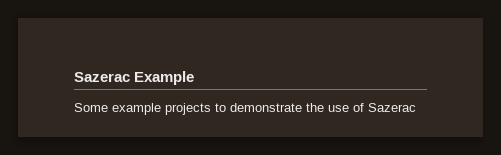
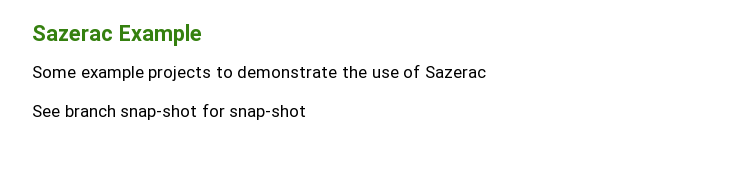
+ See branch snap-shot for snap-shot

